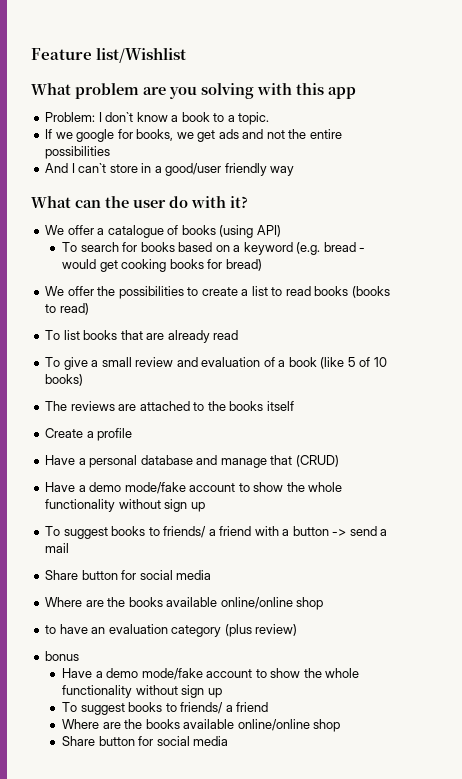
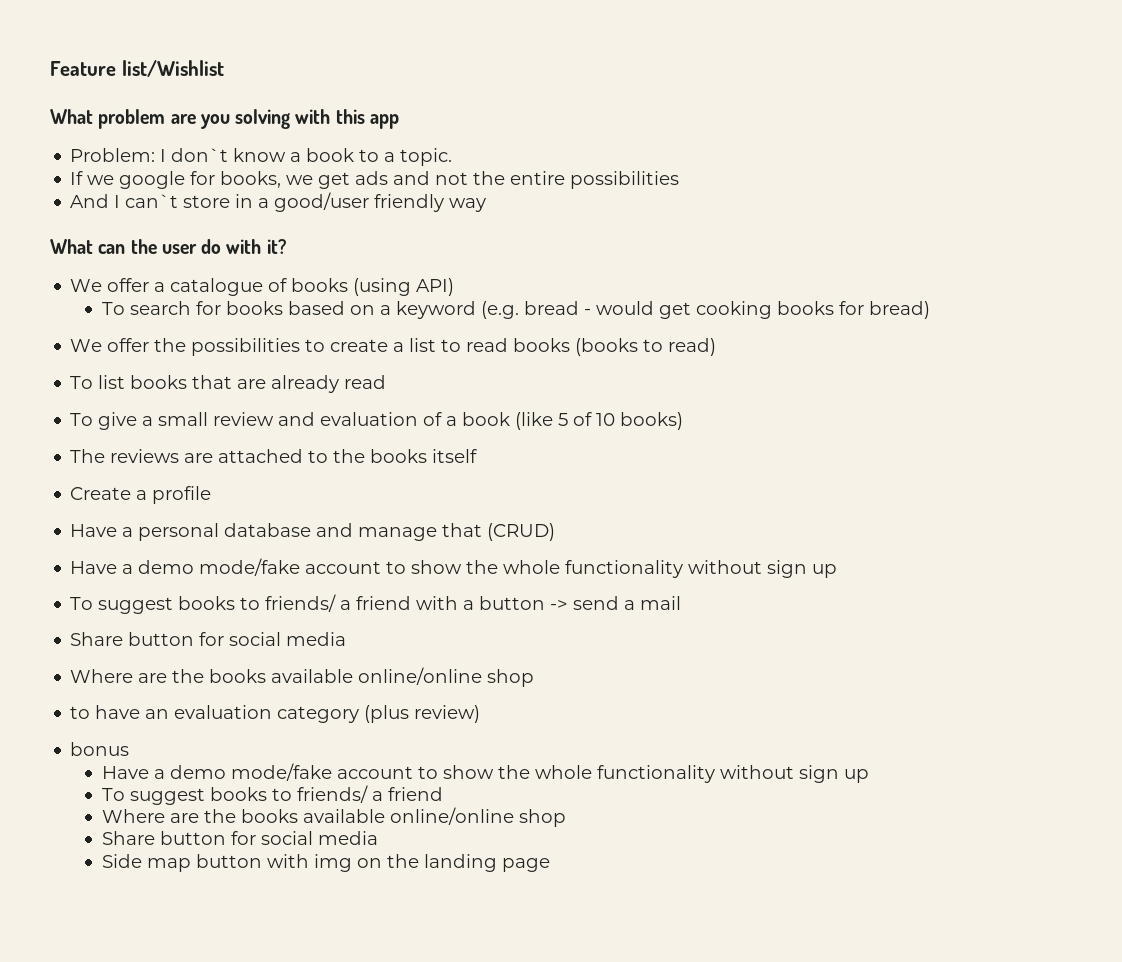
+ Side map button with img on the landing page

